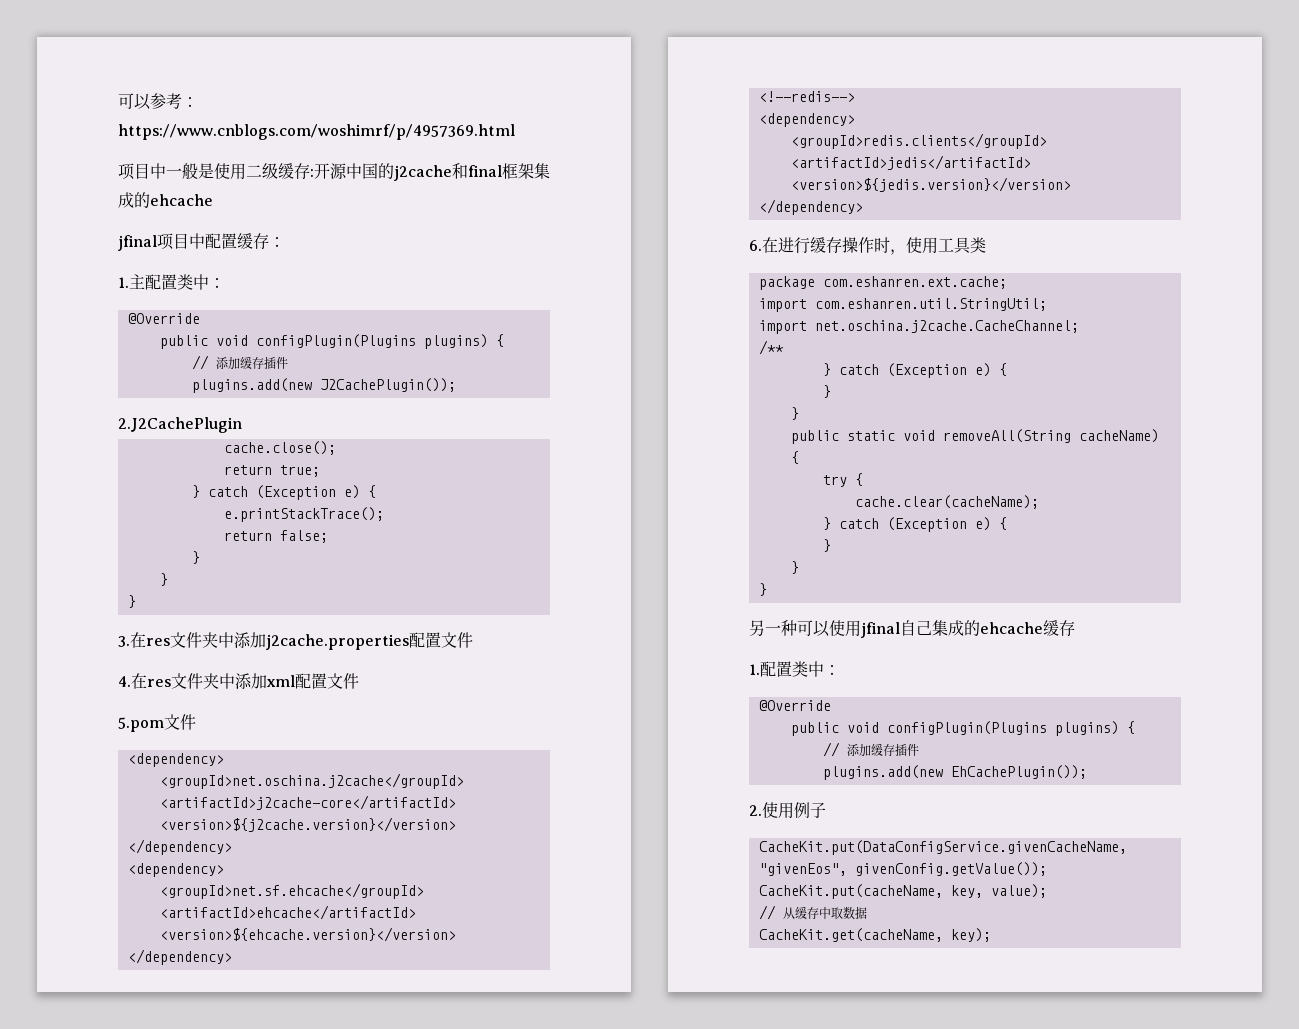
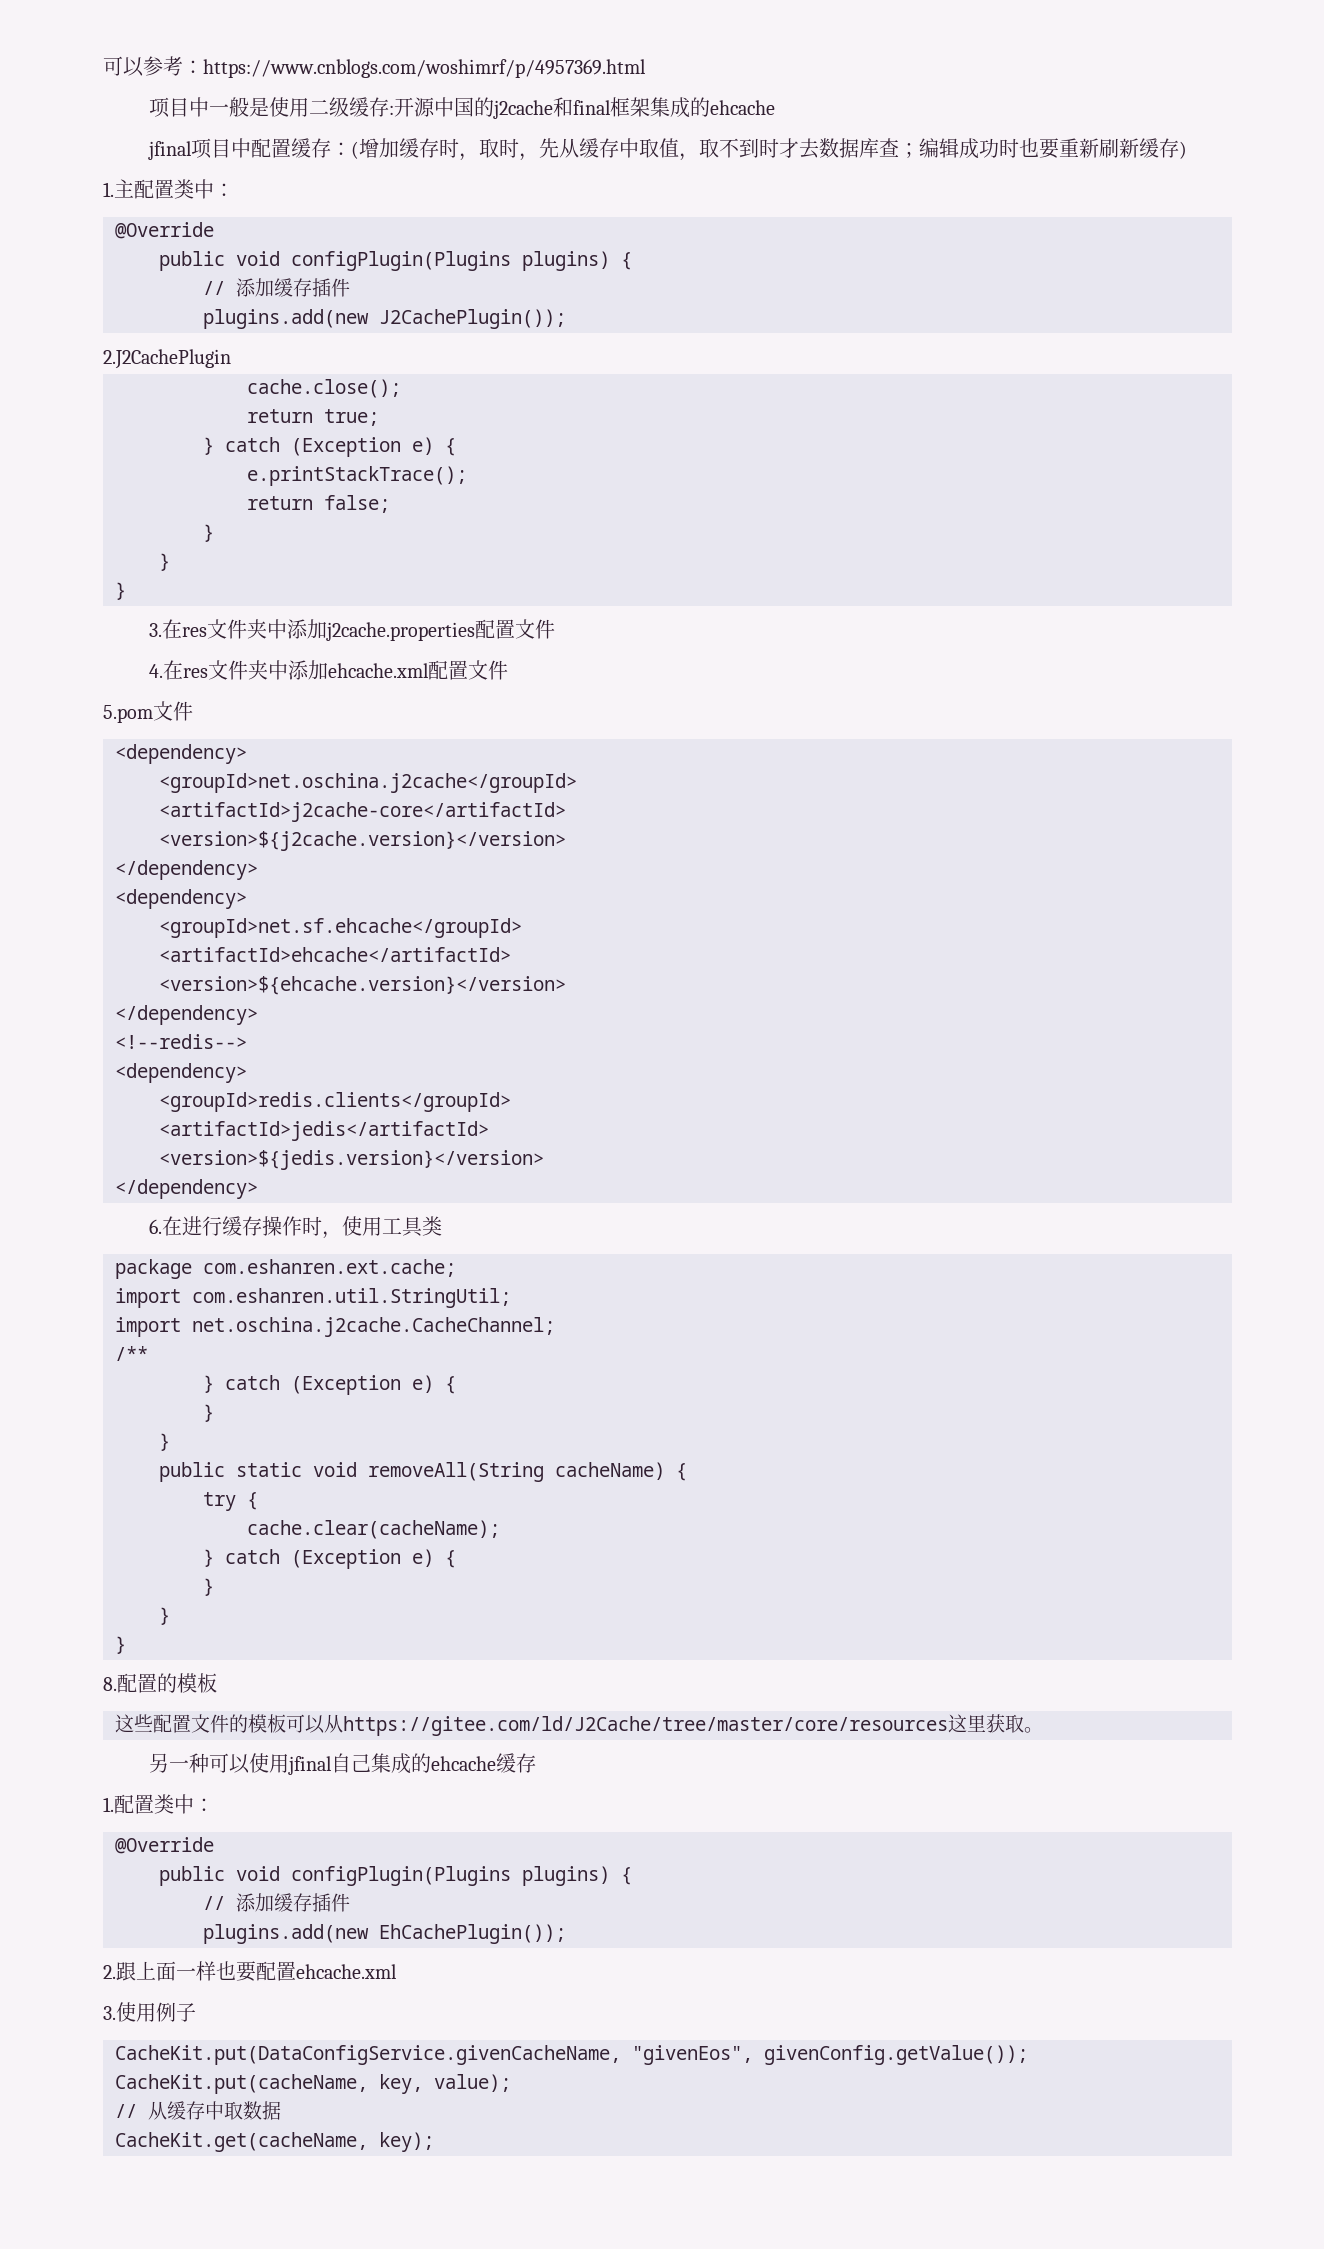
- jfinal项目中配置缓存：
+ jfinal项目中配置缓存：(增加缓存时，取时，先从缓存中取值，取不到时才去数据库查；编辑成功时也要重新刷新缓存)
- 4.在res文件夹中添加xml配置文件
+ 4.在res文件夹中添加ehcache.xml配置文件
+ 8.配置的模板
+ 这些配置文件的模板可以从https://gitee.com/ld/J2Cache/tree/master/core/resources这里获取。
- 2.使用例子
+ 2.跟上面一样也要配置ehcache.xml
+ 3.使用例子

